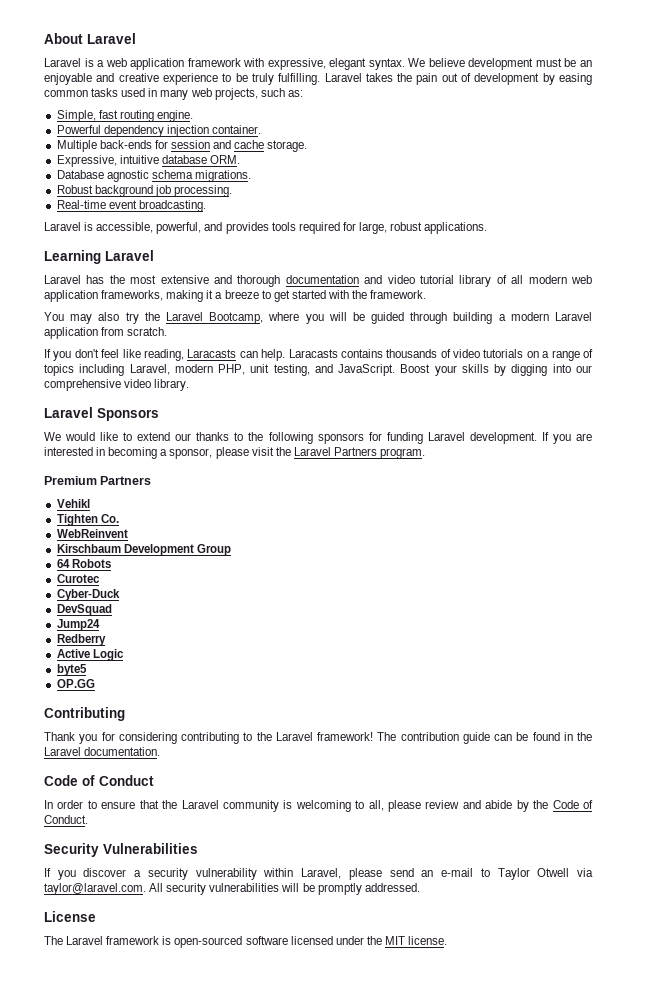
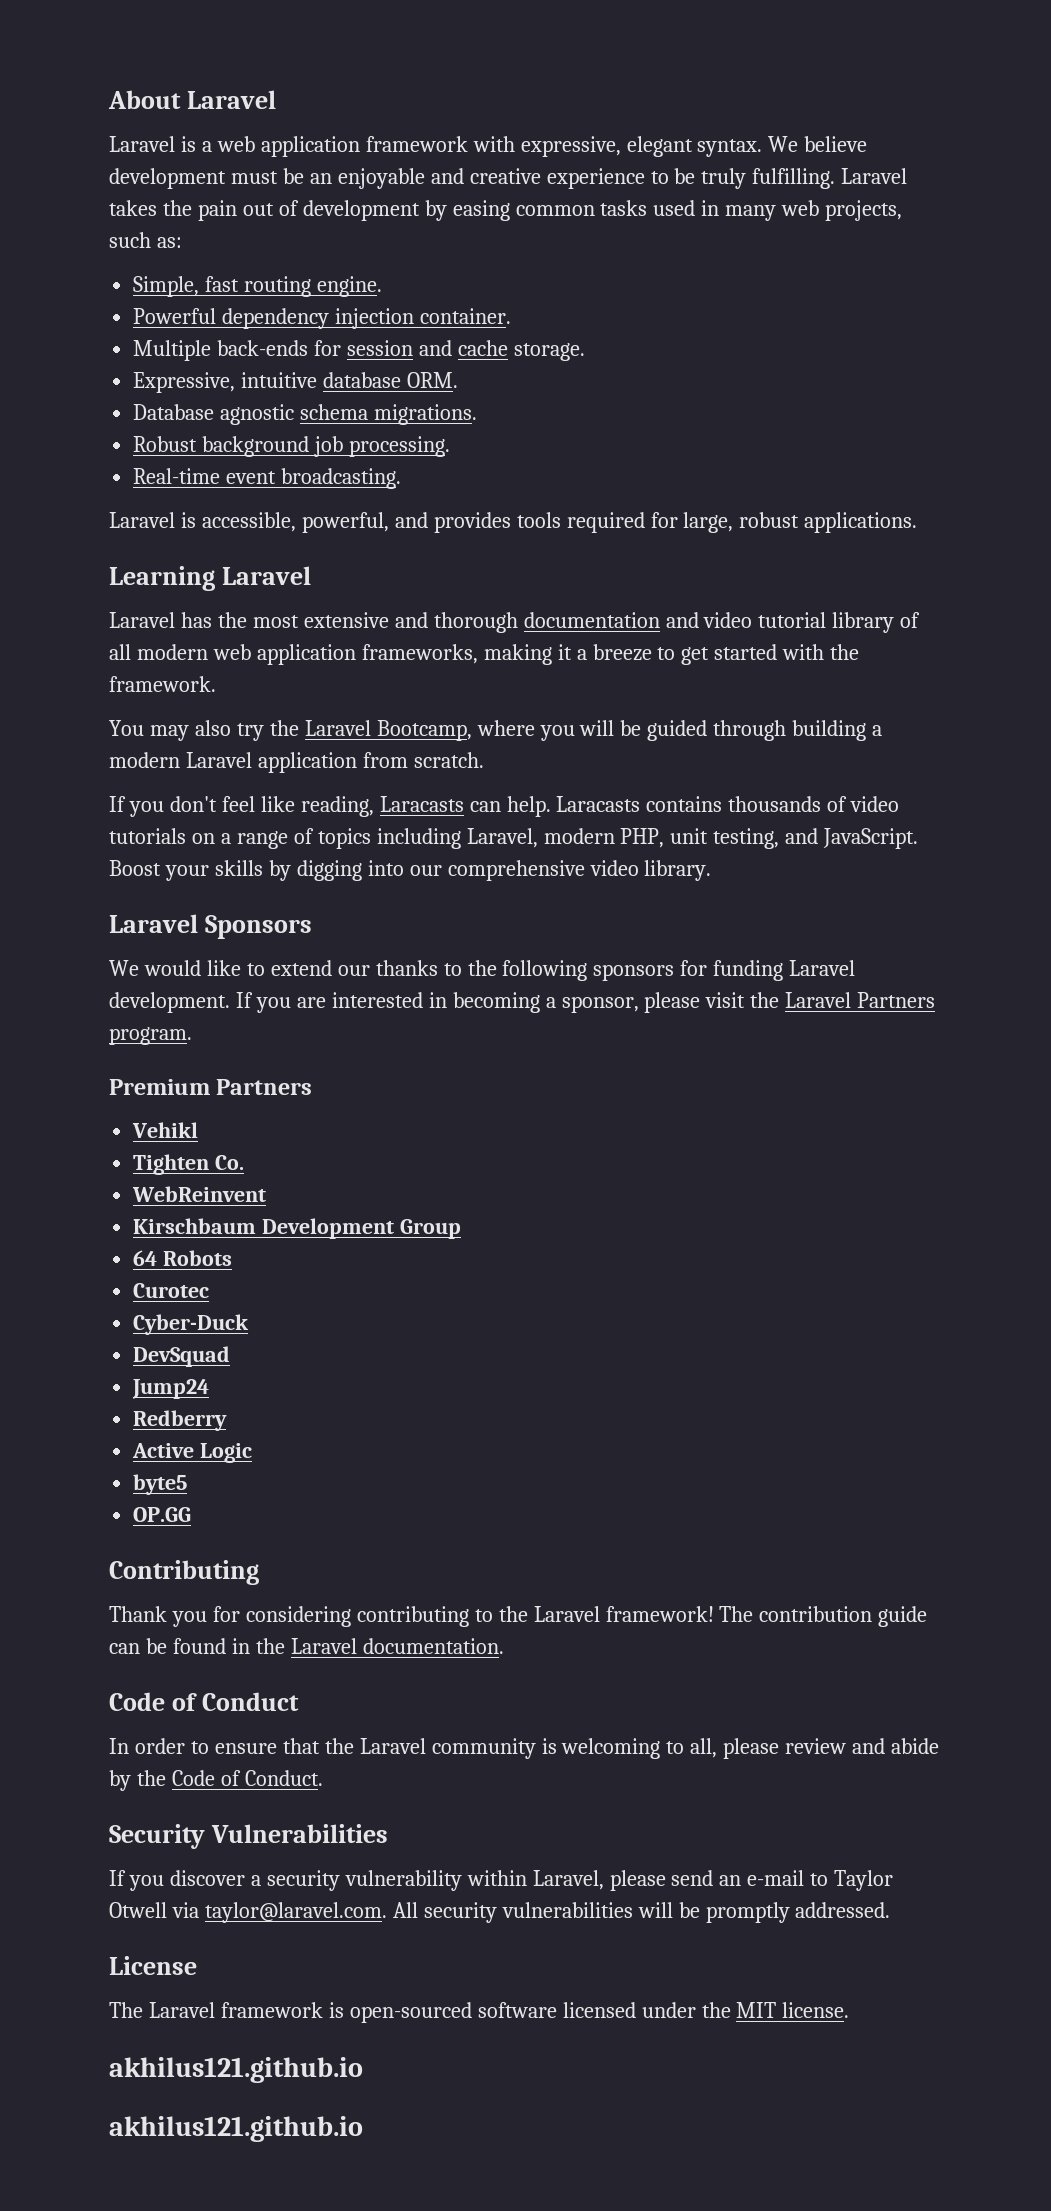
  The Laravel framework is open-sourced software licensed under the MIT license.
+ akhilus121.github.io
+ akhilus121.github.io

